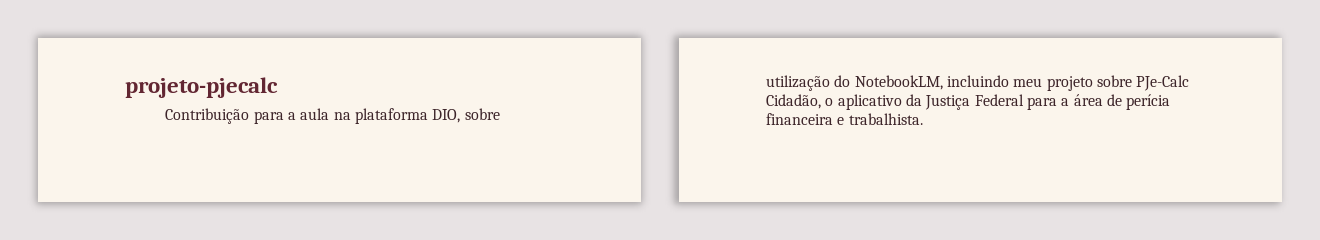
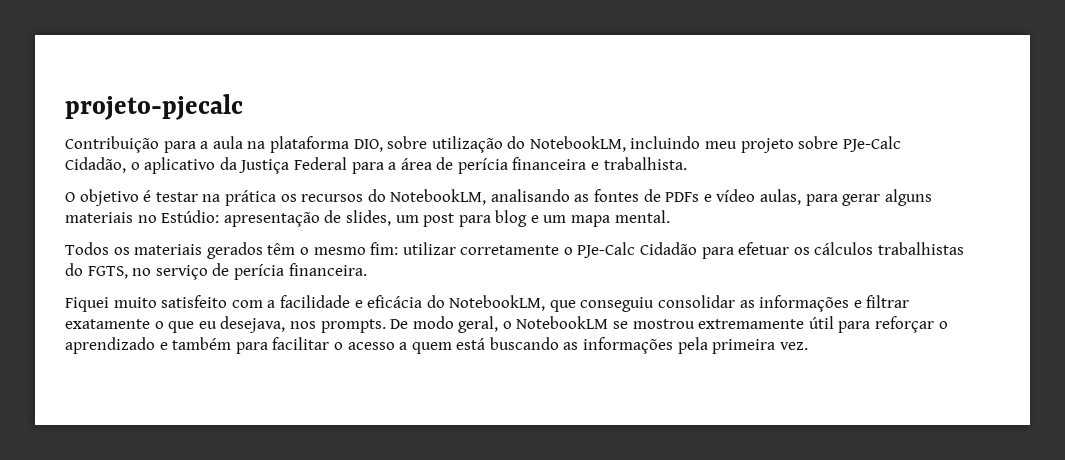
+ O objetivo é testar na prática os recursos do NotebookLM, analisando as fontes de PDFs e vídeo aulas, para gerar alguns materiais no Estúdio: apresentação de slides, um post para blog e um mapa mental.
+ Todos os materiais gerados têm o mesmo fim: utilizar corretamente o PJe-Calc Cidadão para efetuar os cálculos trabalhistas do FGTS, no serviço de perícia financeira.
+ Fiquei muito satisfeito com a facilidade e eficácia do NotebookLM, que conseguiu consolidar as informações e filtrar exatamente o que eu desejava, nos prompts. De modo geral, o NotebookLM se mostrou extremamente útil para reforçar o aprendizado e também para facilitar o acesso a quem está buscando as informações pela primeira vez.

